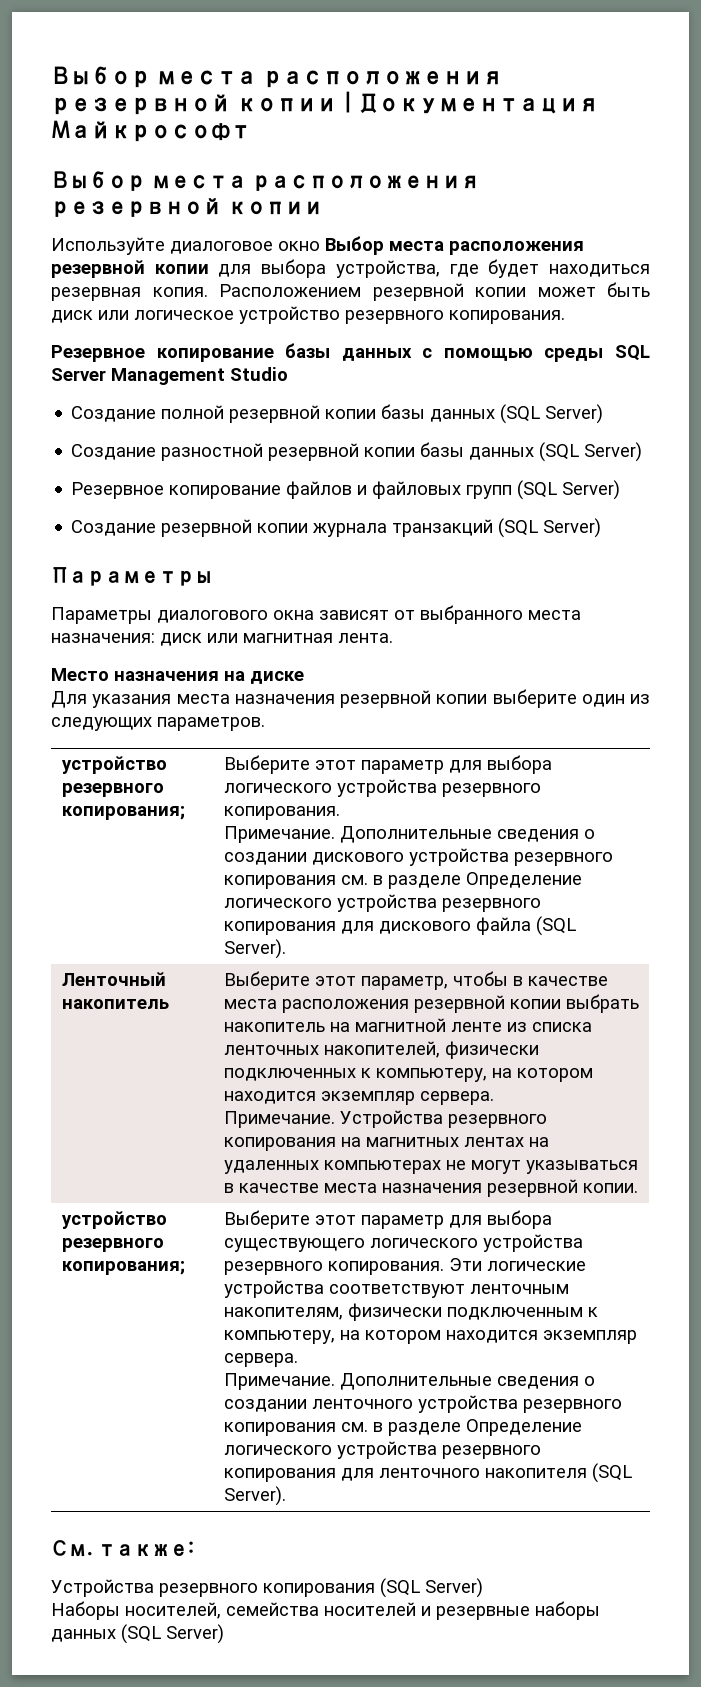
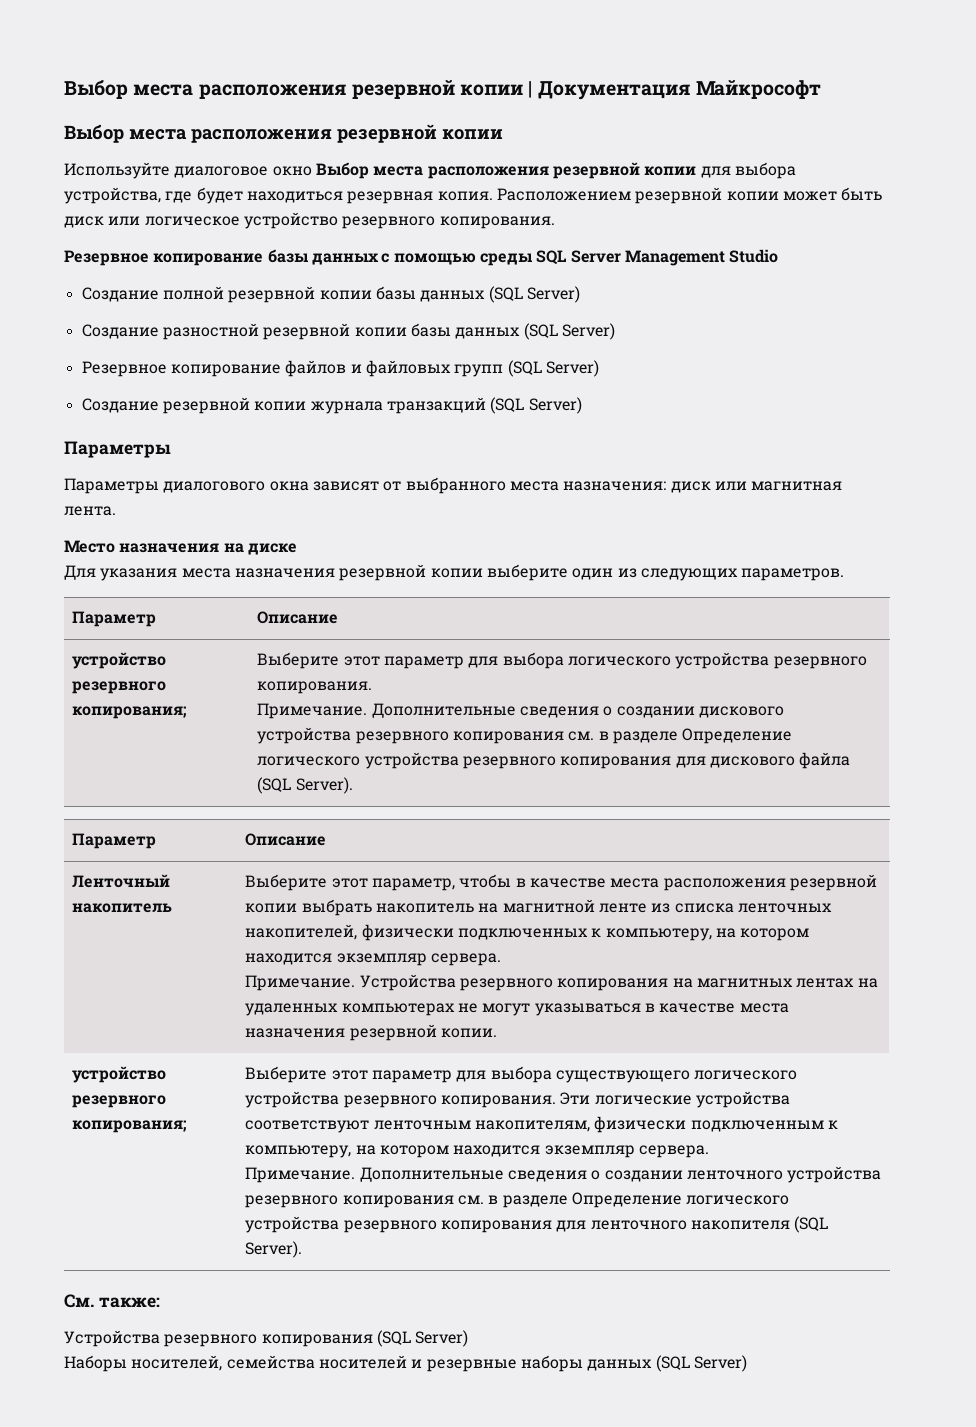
  Для указания места назначения резервной копии выберите один из следующих параметров.
+ Параметр | Описание
  устройство резервного копирования; | Выберите этот параметр для выбора логического устройства резервного копирования.
  Примечание. Дополнительные сведения о создании дискового устройства резервного копирования см. в разделе Определение логического устройства резервного копирования для дискового файла (SQL Server).
+ Параметр | Описание

